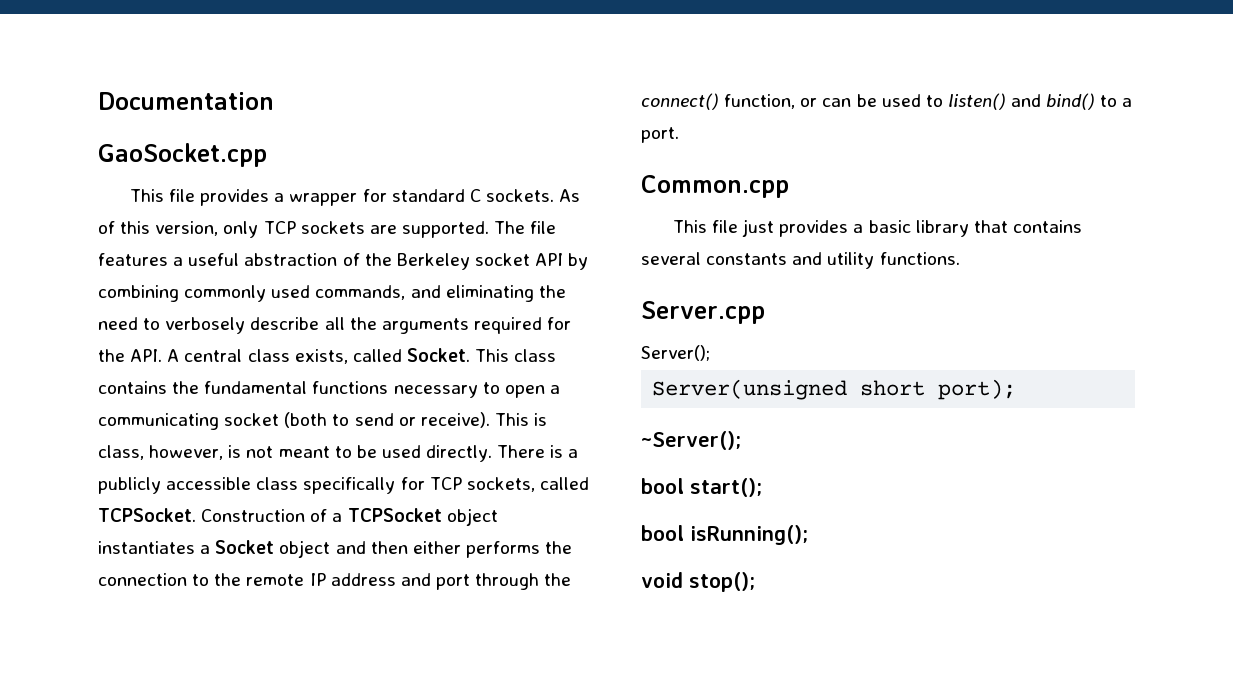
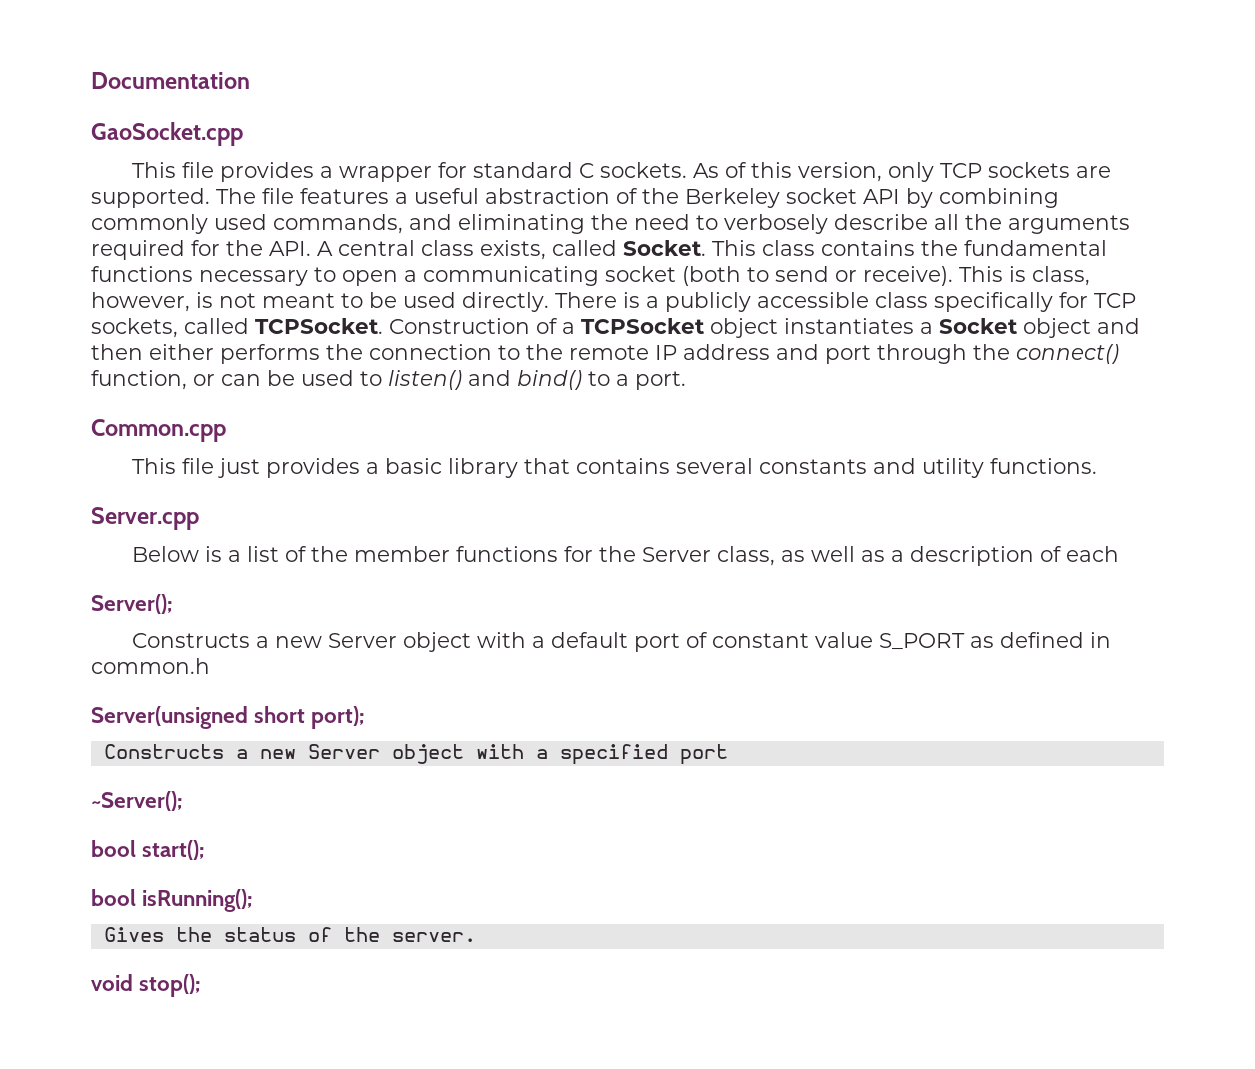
+ Below is a list of the member functions for the Server class, as well as a description of each
  Server();
+ Constructs a new Server object with a default port of constant value S_PORT as defined in common.h
  Server(unsigned short port);
+ Constructs a new Server object with a specified port
+ Gives the status of the server.

